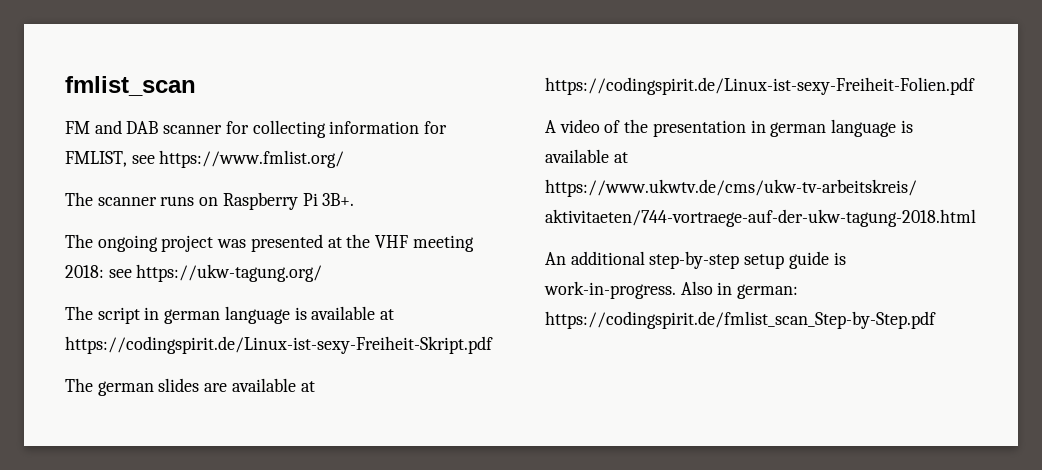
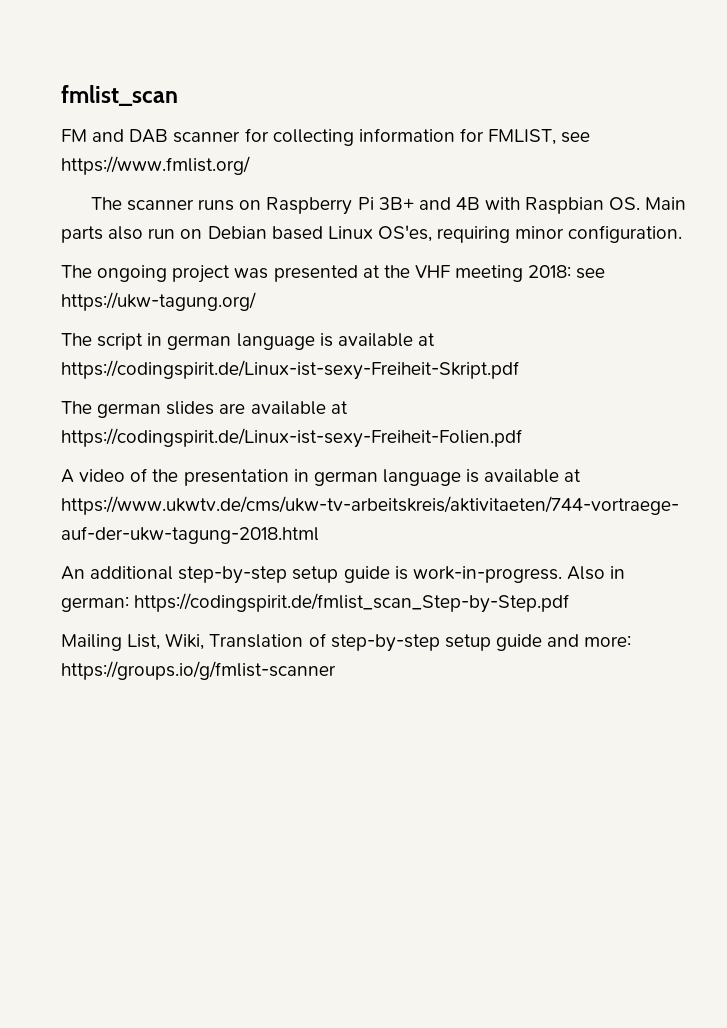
- The scanner runs on Raspberry Pi 3B+.
+ The scanner runs on Raspberry Pi 3B+ and 4B with Raspbian OS. Main parts also run on Debian based Linux OS'es, requiring minor configuration.
+ Mailing List, Wiki, Translation of step-by-step setup guide and more: https://groups.io/g/fmlist-scanner

